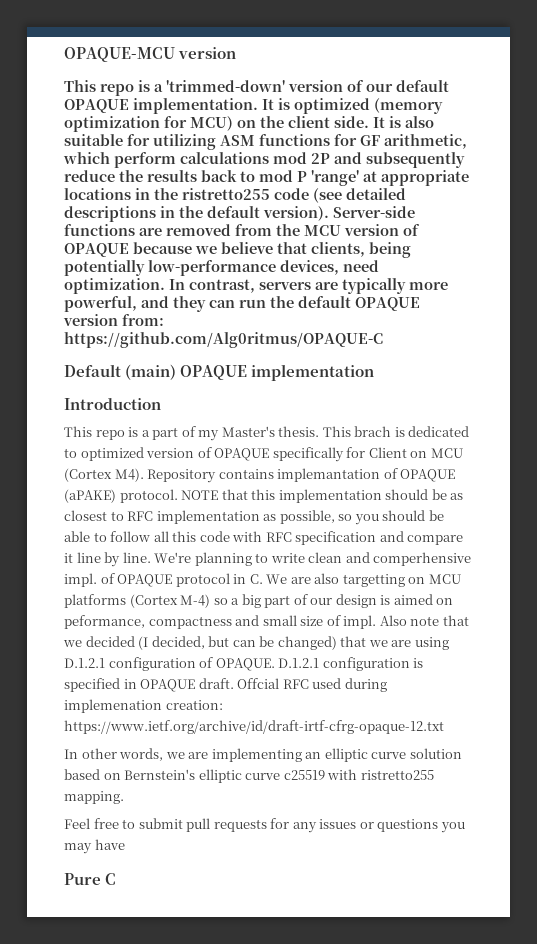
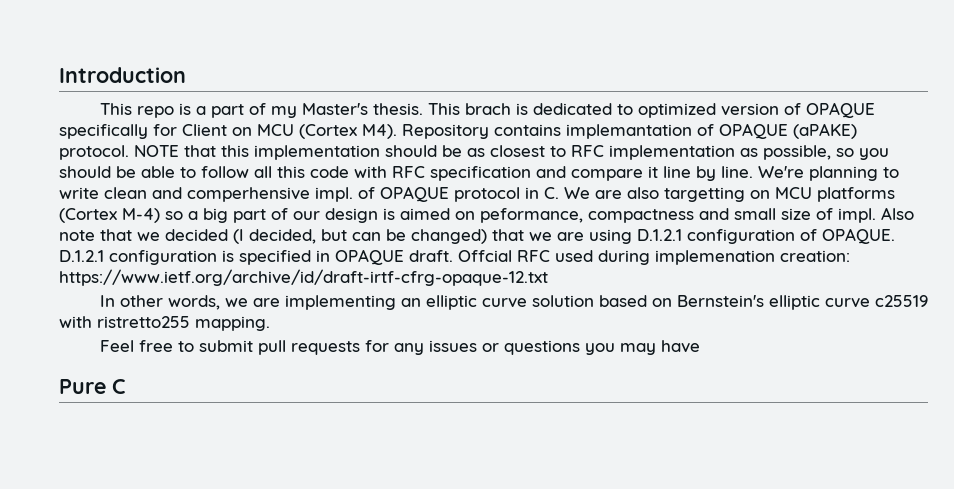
- OPAQUE-MCU version
- This repo is a 'trimmed-down' version of our default OPAQUE implementation. It is optimized (memory optimization for MCU) on the client side. It is also suitable for utilizing ASM functions for GF arithmetic, which perform calculations mod 2P and subsequently reduce the results back to mod P 'range' at appropriate locations in the ristretto255 code (see detailed descriptions in the default version). Server-side functions are removed from the MCU version of OPAQUE because we believe that clients, being potentially low-performance devices, need optimization. In contrast, servers are typically more powerful, and they can run the default OPAQUE version from: https://github.com/Alg0ritmus/OPAQUE-C
- Default (main) OPAQUE implementation

